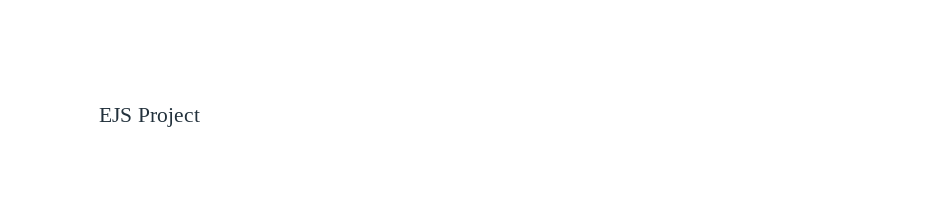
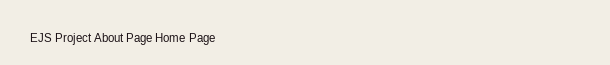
- EJS Project
+ EJS Project About Page Home Page

